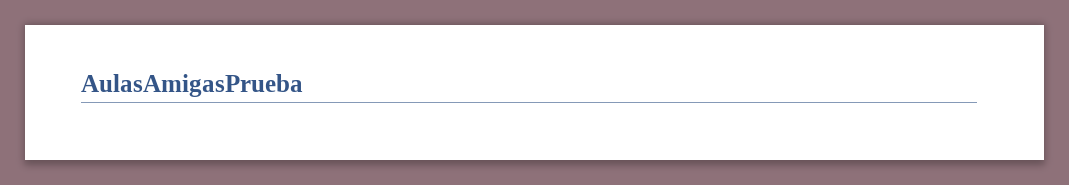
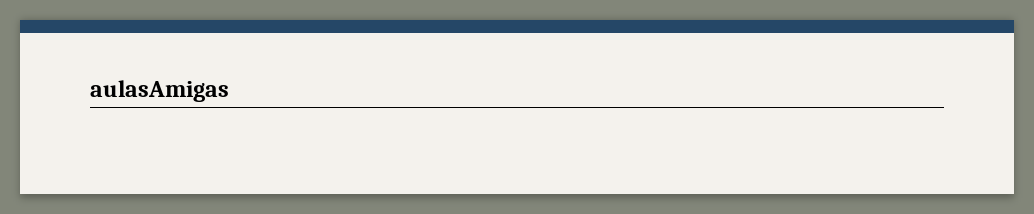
- AulasAmigasPrueba
+ aulasAmigas

